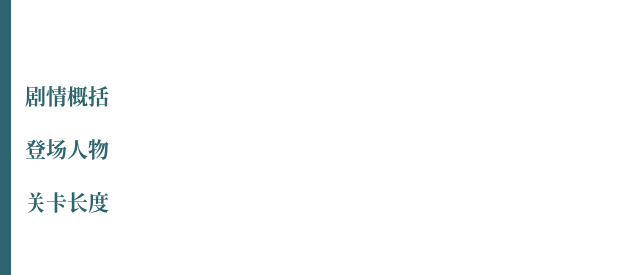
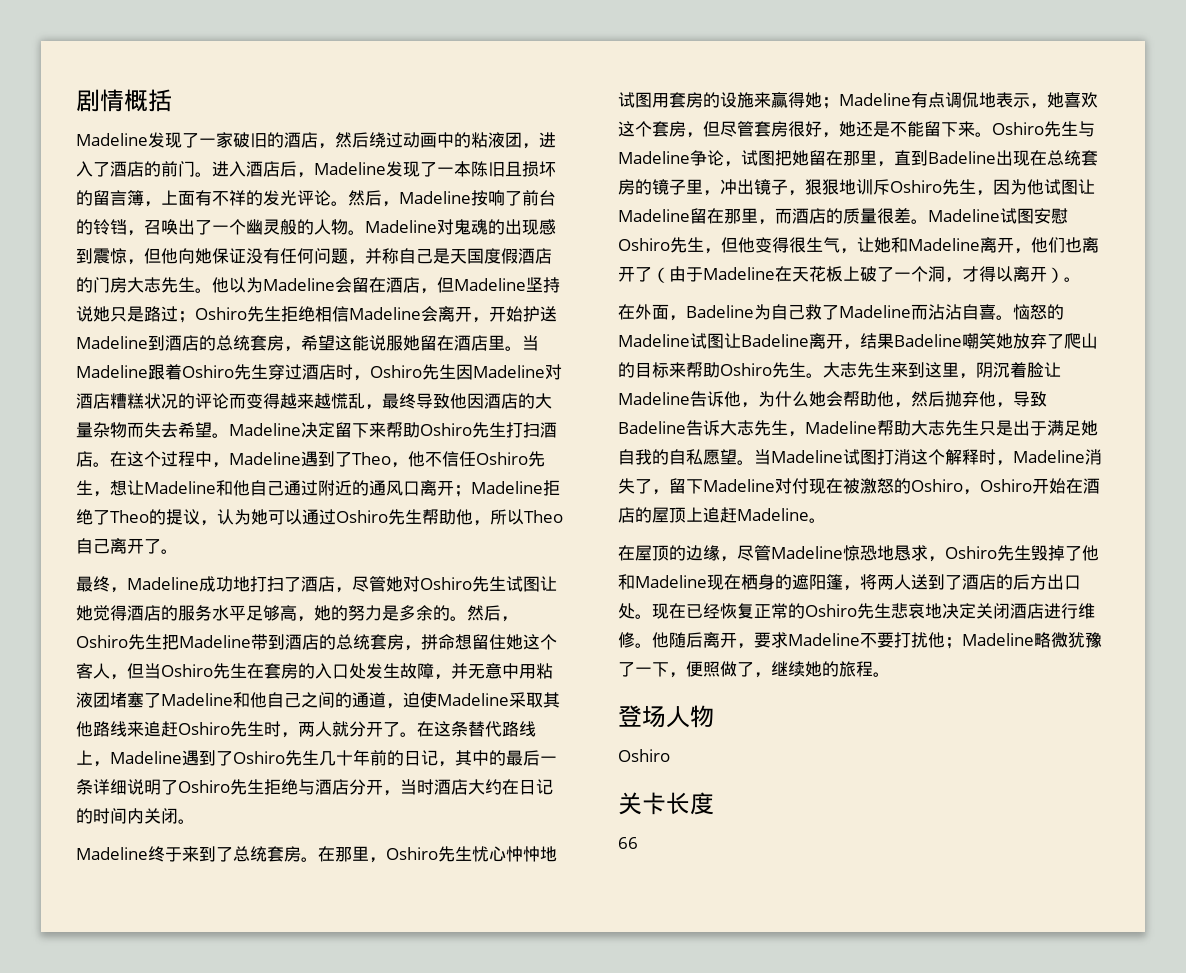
+ Madeline发现了一家破旧的酒店，然后绕过动画中的粘液团，进入了酒店的前门。进入酒店后，Madeline发现了一本陈旧且损坏的留言簿，上面有不祥的发光评论。然后，Madeline按响了前台的铃铛，召唤出了一个幽灵般的人物。Madeline对鬼魂的出现感到震惊，但他向她保证没有任何问题，并称自己是天国度假酒店的门房大志先生。他以为Madeline会留在酒店，但Madeline坚持说她只是路过；Oshiro先生拒绝相信Madeline会离开，开始护送Madeline到酒店的总统套房，希望这能说服她留在酒店里。当Madeline跟着Oshiro先生穿过酒店时，Oshiro先生因Madeline对酒店糟糕状况的评论而变得越来越慌乱，最终导致他因酒店的大量杂物而失去希望。Madeline决定留下来帮助Oshiro先生打扫酒店。在这个过程中，Madeline遇到了Theo，他不信任Oshiro先生，想让Madeline和他自己通过附近的通风口离开；Madeline拒绝了Theo的提议，认为她可以通过Oshiro先生帮助他，所以Theo自己离开了。
+ 最终，Madeline成功地打扫了酒店，尽管她对Oshiro先生试图让她觉得酒店的服务水平足够高，她的努力是多余的。然后，Oshiro先生把Madeline带到酒店的总统套房，拼命想留住她这个客人，但当Oshiro先生在套房的入口处发生故障，并无意中用粘液团堵塞了Madeline和他自己之间的通道，迫使Madeline采取其他路线来追赶Oshiro先生时，两人就分开了。在这条替代路线上，Madeline遇到了Oshiro先生几十年前的日记，其中的最后一条详细说明了Oshiro先生拒绝与酒店分开，当时酒店大约在日记的时间内关闭。
+ Madeline终于来到了总统套房。在那里，Oshiro先生忧心忡忡地试图用套房的设施来赢得她；Madeline有点调侃地表示，她喜欢这个套房，但尽管套房很好，她还是不能留下来。Oshiro先生与Madeline争论，试图把她留在那里，直到Badeline出现在总统套房的镜子里，冲出镜子，狠狠地训斥Oshiro先生，因为他试图让Madeline留在那里，而酒店的质量很差。Madeline试图安慰Oshiro先生，但他变得很生气，让她和Madeline离开，他们也离开了（由于Madeline在天花板上破了一个洞，才得以离开）。
+ 在外面，Badeline为自己救了Madeline而沾沾自喜。恼怒的Madeline试图让Badeline离开，结果Badeline嘲笑她放弃了爬山的目标来帮助Oshiro先生。大志先生来到这里，阴沉着脸让Madeline告诉他，为什么她会帮助他，然后抛弃他，导致Badeline告诉大志先生，Madeline帮助大志先生只是出于满足她自我的自私愿望。当Madeline试图打消这个解释时，Madeline消失了，留下Madeline对付现在被激怒的Oshiro，Oshiro开始在酒店的屋顶上追赶Madeline。
+ 在屋顶的边缘，尽管Madeline惊恐地恳求，Oshiro先生毁掉了他和Madeline现在栖身的遮阳篷，将两人送到了酒店的后方出口处。现在已经恢复正常的Oshiro先生悲哀地决定关闭酒店进行维修。他随后离开，要求Madeline不要打扰他；Madeline略微犹豫了一下，便照做了，继续她的旅程。
  登场人物
+ Oshiro
+ 66

